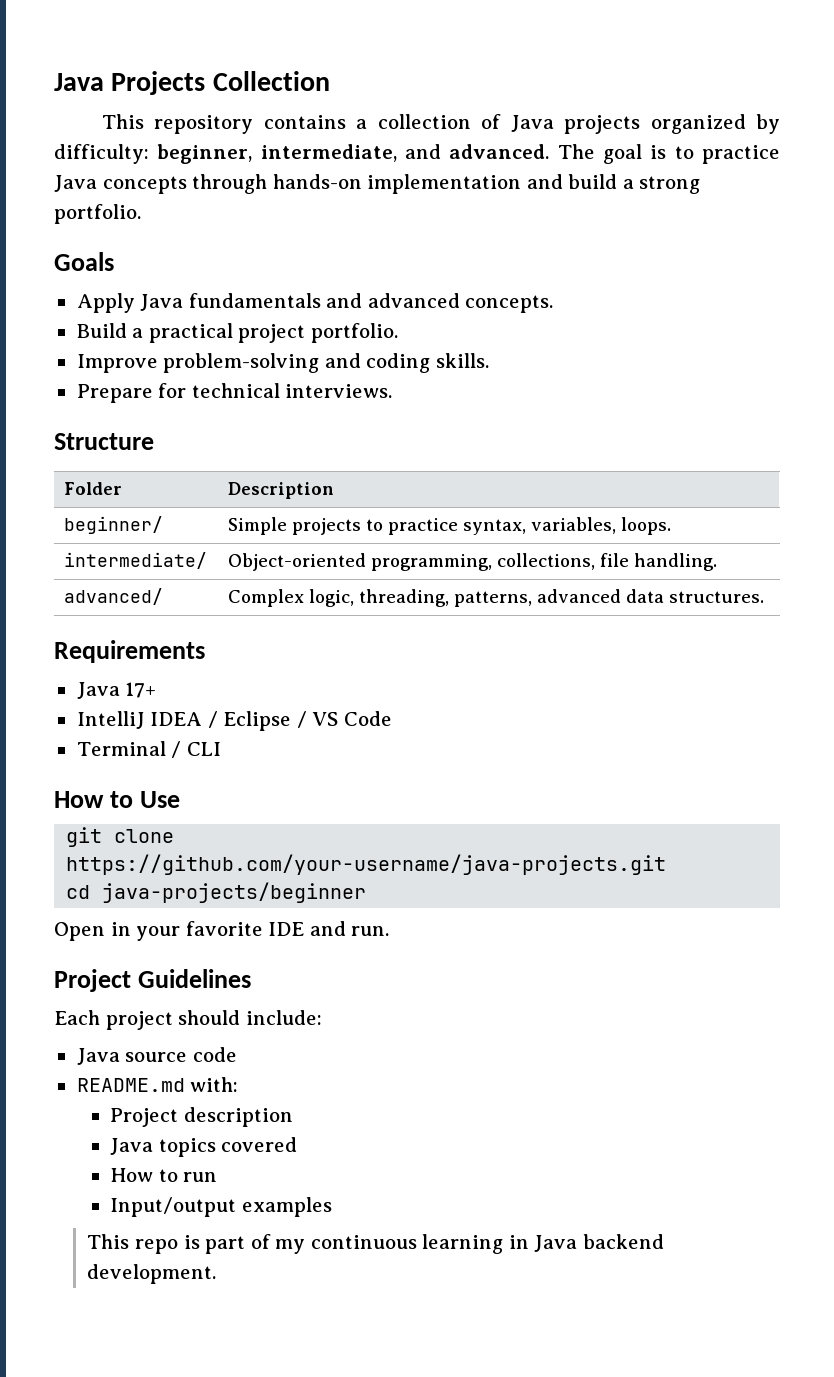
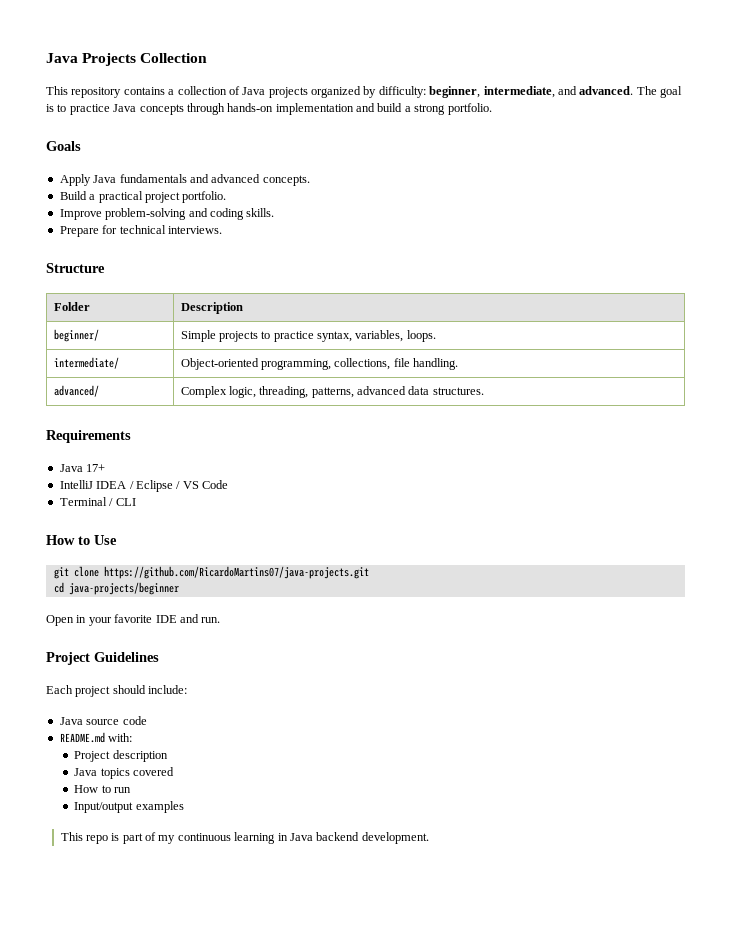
- git clone https://github.com/your-username/java-projects.git
+ git clone https://github.com/RicardoMartins07/java-projects.git

